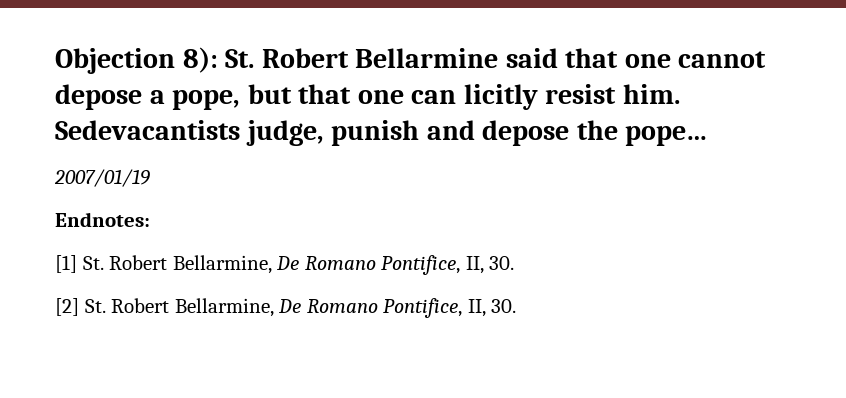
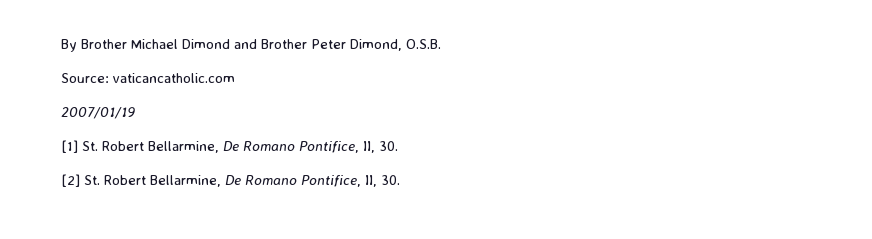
- Objection 8): St. Robert Bellarmine said that one cannot depose a pope, but that one can licitly resist him. Sedevacantists judge, punish and depose the pope…
+ By Brother Michael Dimond and Brother Peter Dimond, O.S.B.
+ Source: vaticancatholic.com
- Endnotes:

